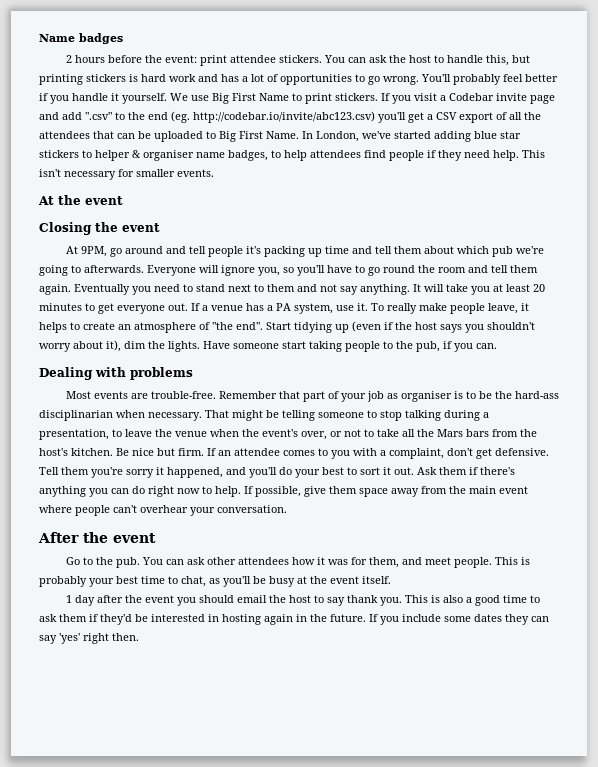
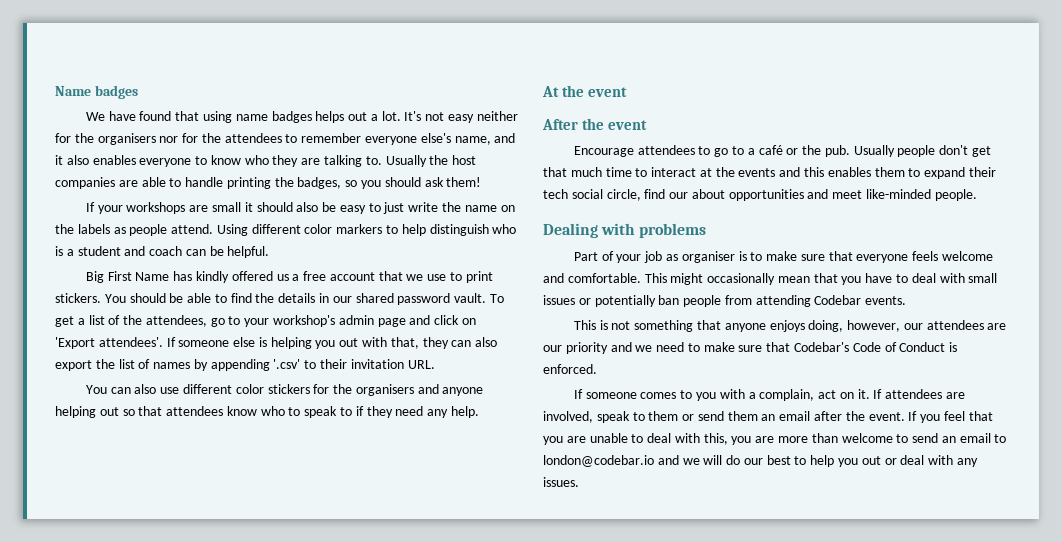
- 2 hours before the event: print attendee stickers. You can ask the host to handle this, but printing stickers is hard work and has a lot of opportunities to go wrong. You'll probably feel better if you handle it yourself. We use Big First Name to print stickers. If you visit a Codebar invite page and add ".csv" to the end (eg. http://codebar.io/invite/abc123.csv) you'll get a CSV export of all the attendees that can be uploaded to Big First Name. In London, we've started adding blue star stickers to helper & organiser name badges, to help attendees find people if they need help. This isn't necessary for smaller events.
+ We have found that using name badges helps out a lot. It's not easy neither for the organisers nor for the attendees to remember everyone else's name, and it also enables everyone to know who they are talking to. Usually the host companies are able to handle printing the badges, so you should ask them!
+ If your workshops are small it should also be easy to just write the name on the labels as people attend. Using different color markers to help distinguish who is a student and coach can be helpful.
+ Big First Name has kindly offered us a free account that we use to print stickers. You should be able to find the details in our shared password vault. To get a list of the attendees, go to your workshop's admin page and click on 'Export attendees'. If someone else is helping you out with that, they can also export the list of names by appending '.csv' to their invitation URL.
+ You can also use different color stickers for the organisers and anyone helping out so that attendees know who to speak to if they need any help.
- Closing the event
- At 9PM, go around and tell people it's packing up time and tell them about which pub we're going to afterwards. Everyone will ignore you, so you'll have to go round the room and tell them again. Eventually you need to stand next to them and not say anything. It will take you at least 20 minutes to get everyone out. If a venue has a PA system, use it. To really make people leave, it helps to create an atmosphere of "the end". Start tidying up (even if the host says you shouldn't worry about it), dim the lights. Have someone start taking people to the pub, if you can.
+ After the event
+ Encourage attendees to go to a café or the pub. Usually people don't get that much time to interact at the events and this enables them to expand their tech social circle, find our about opportunities and meet like-minded people.
  Dealing with problems
- Most events are trouble-free. Remember that part of your job as organiser is to be the hard-ass disciplinarian when necessary. That might be telling someone to stop talking during a presentation, to leave the venue when the event's over, or not to take all the Mars bars from the host's kitchen. Be nice but firm. If an attendee comes to you with a complaint, don't get defensive. Tell them you're sorry it happened, and you'll do your best to sort it out. Ask them if there's anything you can do right now to help. If possible, give them space away from the main event where people can't overhear your conversation.
- After the event
- Go to the pub. You can ask other attendees how it was for them, and meet people. This is probably your best time to chat, as you'll be busy at the event itself.
- 1 day after the event you should email the host to say thank you. This is also a good time to ask them if they'd be interested in hosting again in the future. If you include some dates they can say 'yes' right then.
+ Part of your job as organiser is to make sure that everyone feels welcome and comfortable. This might occasionally mean that you have to deal with small issues or potentially ban people from attending Codebar events.
+ This is not something that anyone enjoys doing, however, our attendees are our priority and we need to make sure that Codebar's Code of Conduct is enforced.
+ If someone comes to you with a complain, act on it. If attendees are involved, speak to them or send them an email after the event. If you feel that you are unable to deal with this, you are more than welcome to send an email to london@codebar.io and we will do our best to help you out or deal with any issues.

